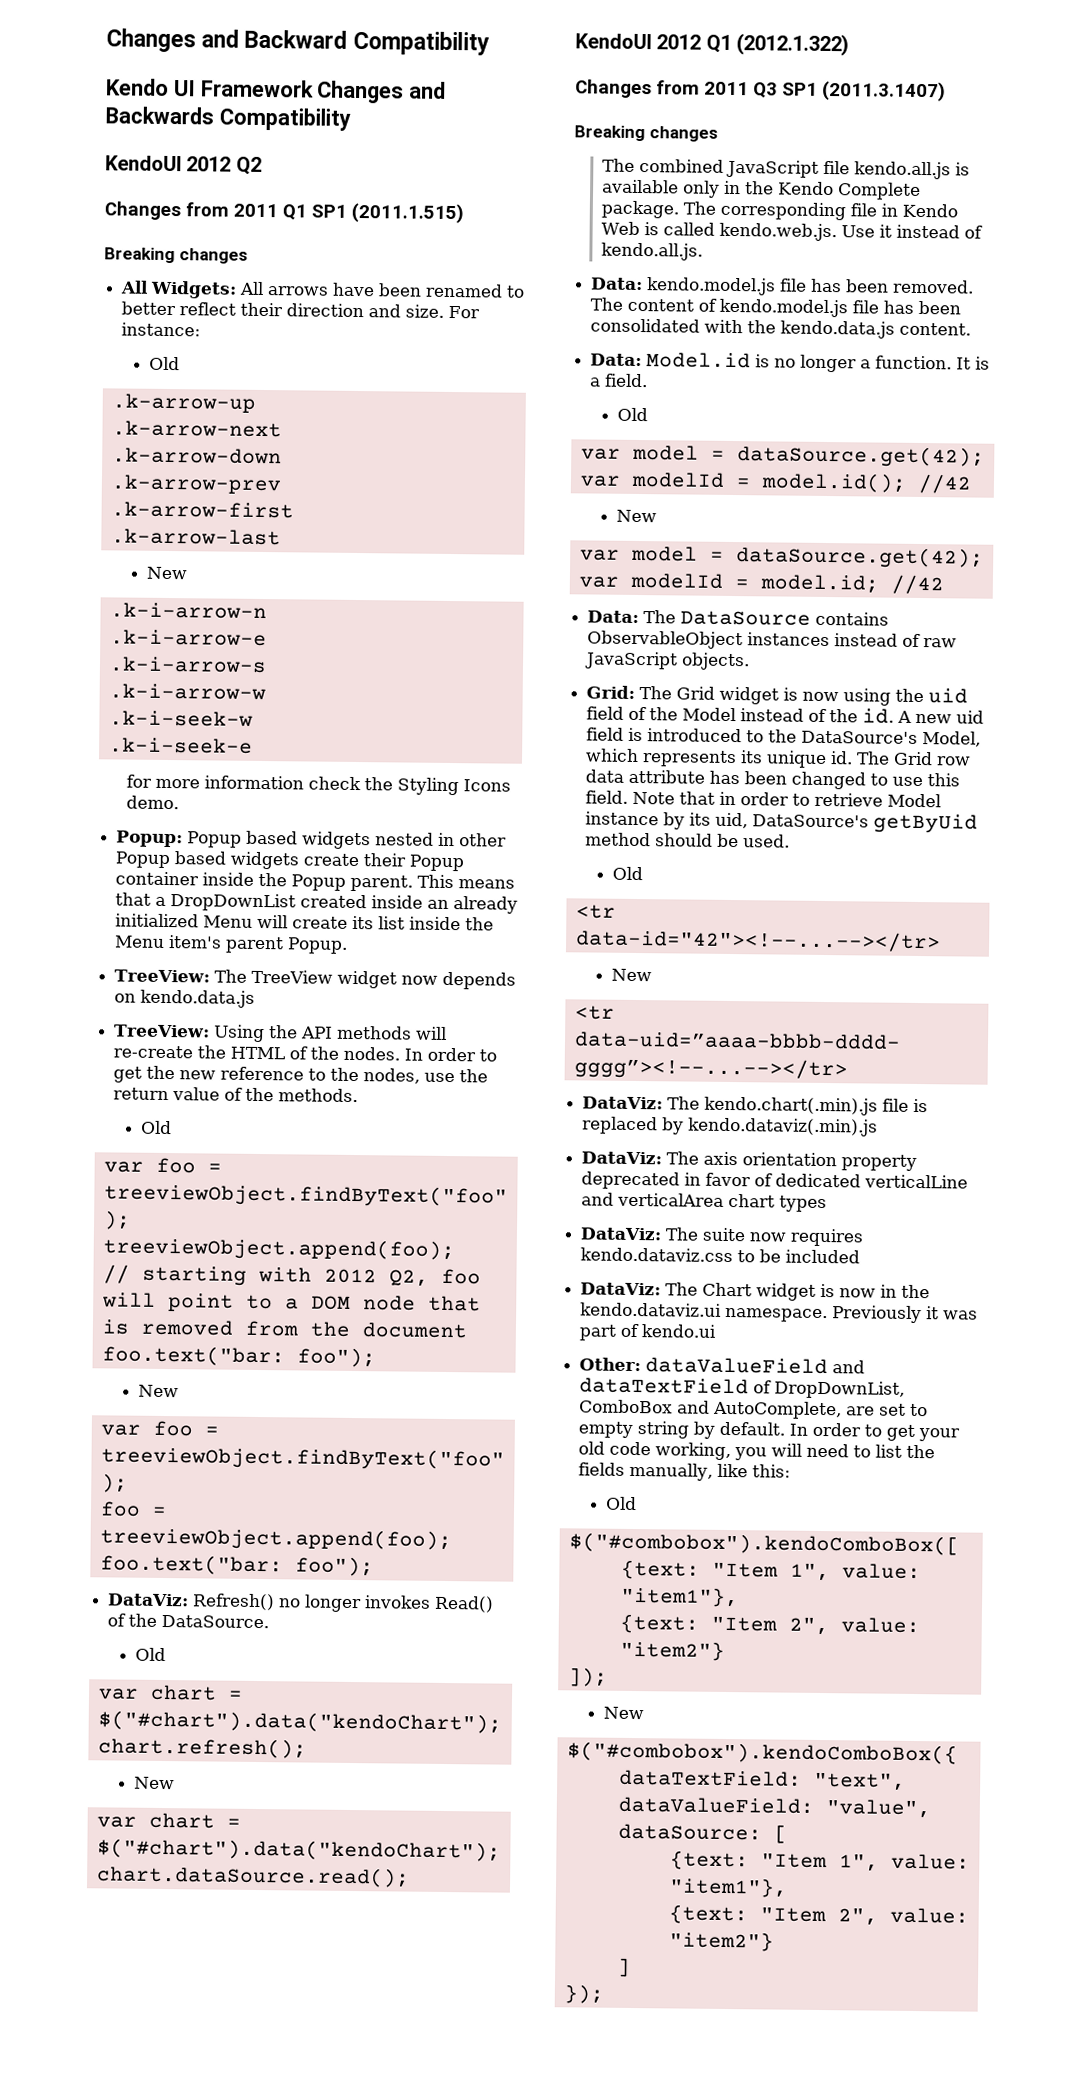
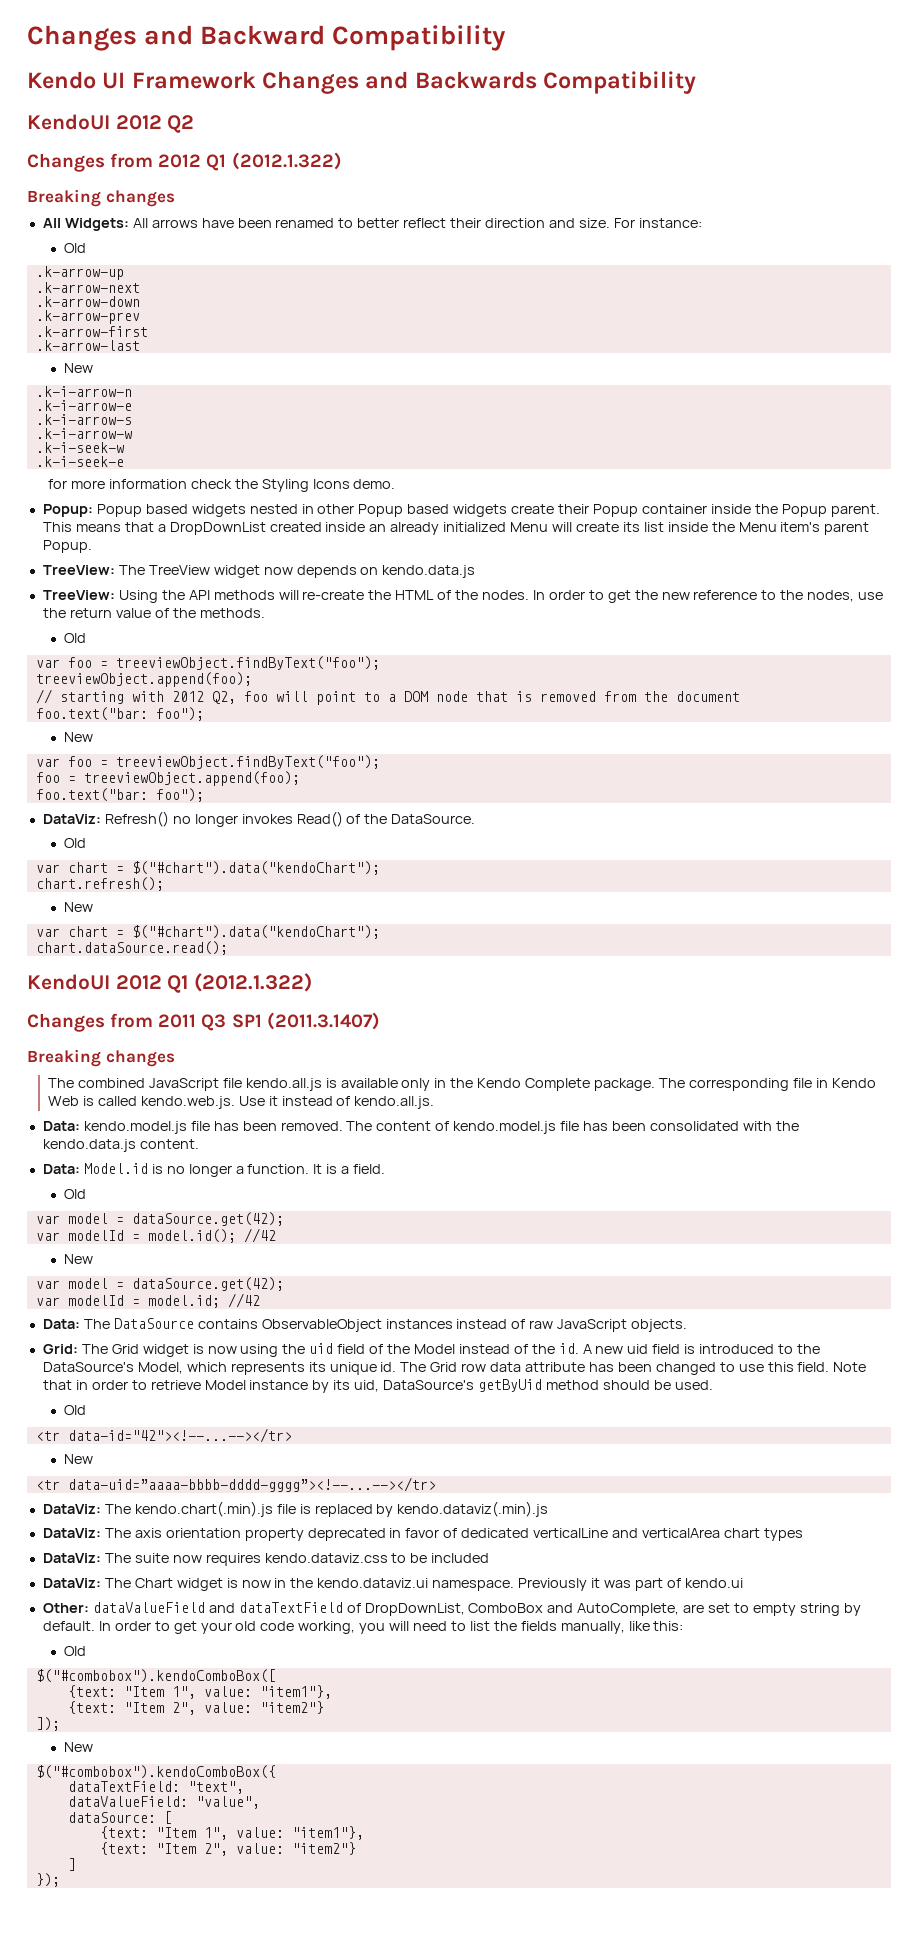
- Changes from 2011 Q1 SP1 (2011.1.515)
+ Changes from 2012 Q1 (2012.1.322)

